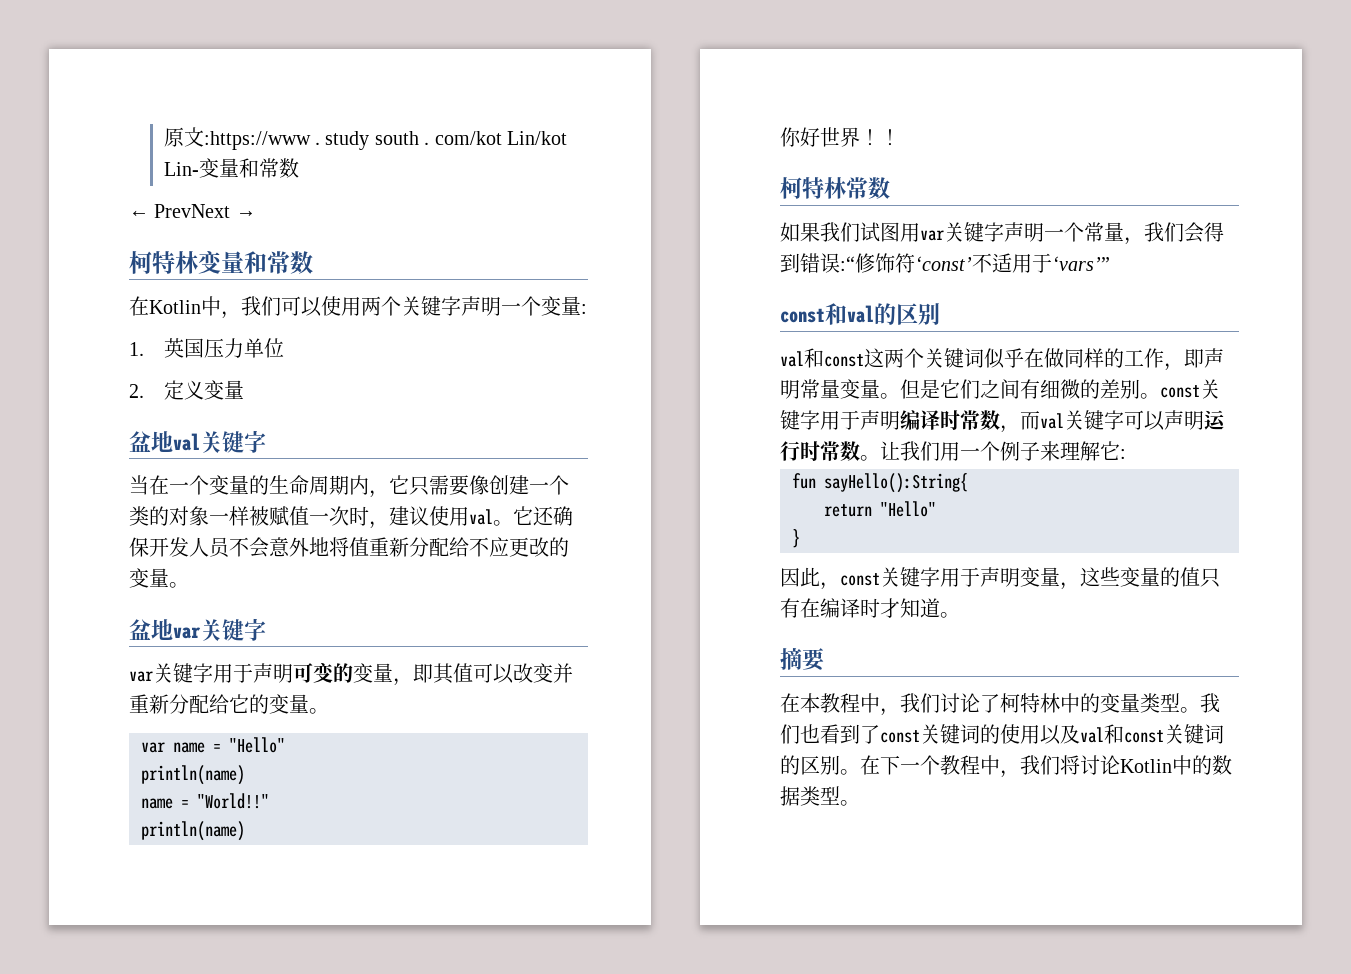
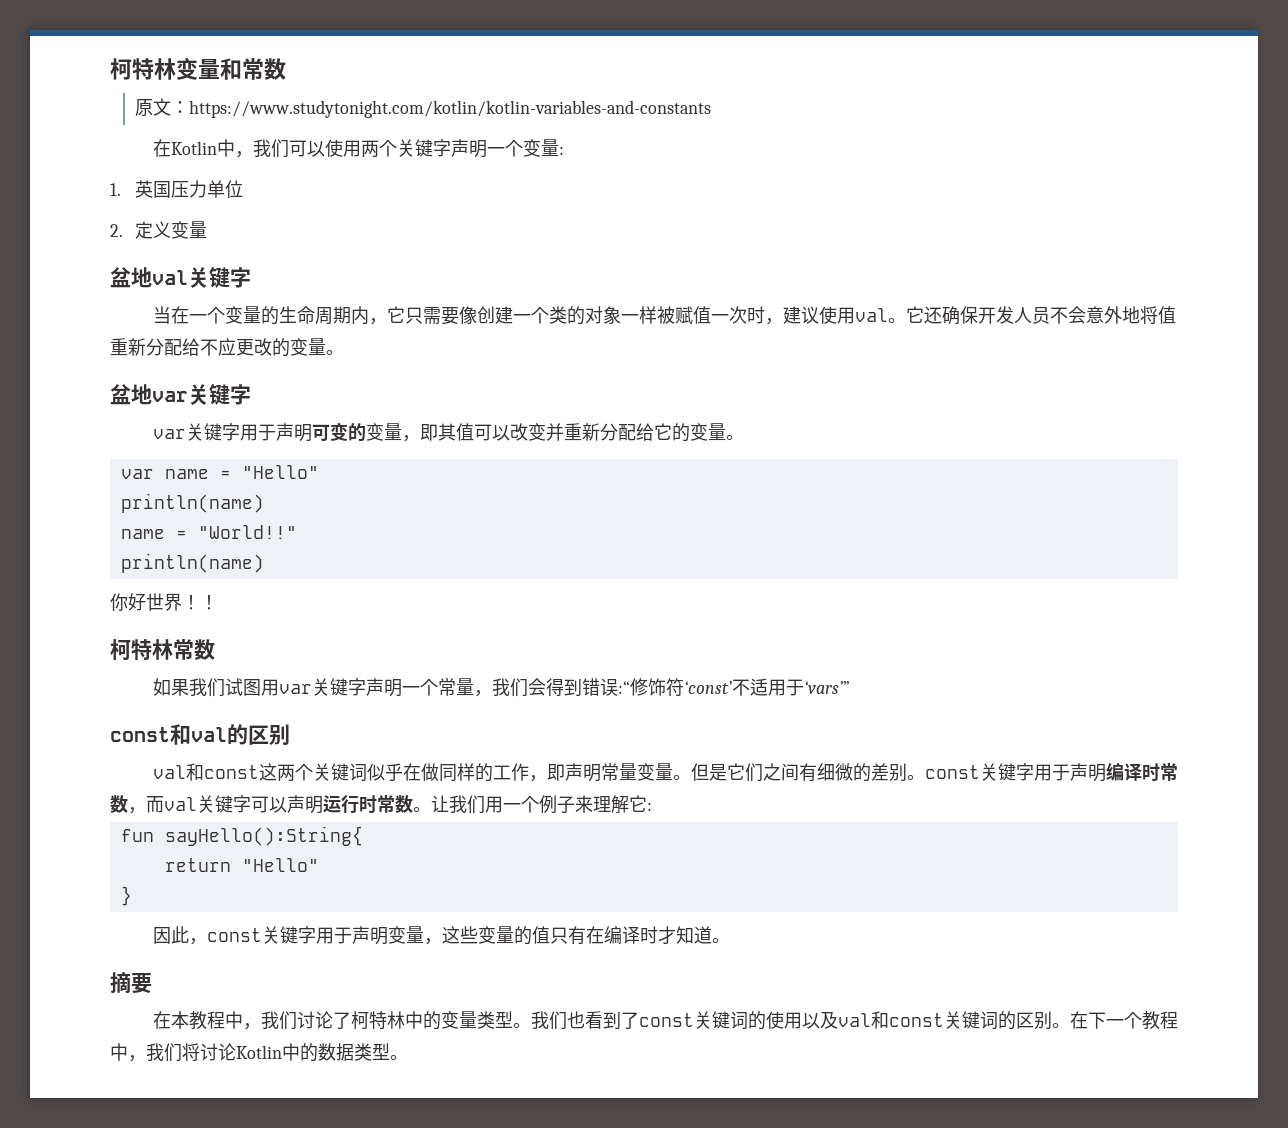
- 原文:https://www . study south . com/kot Lin/kot Lin-变量和常数
- ← PrevNext →
+ 原文：https://www.studytonight.com/kotlin/kotlin-variables-and-constants

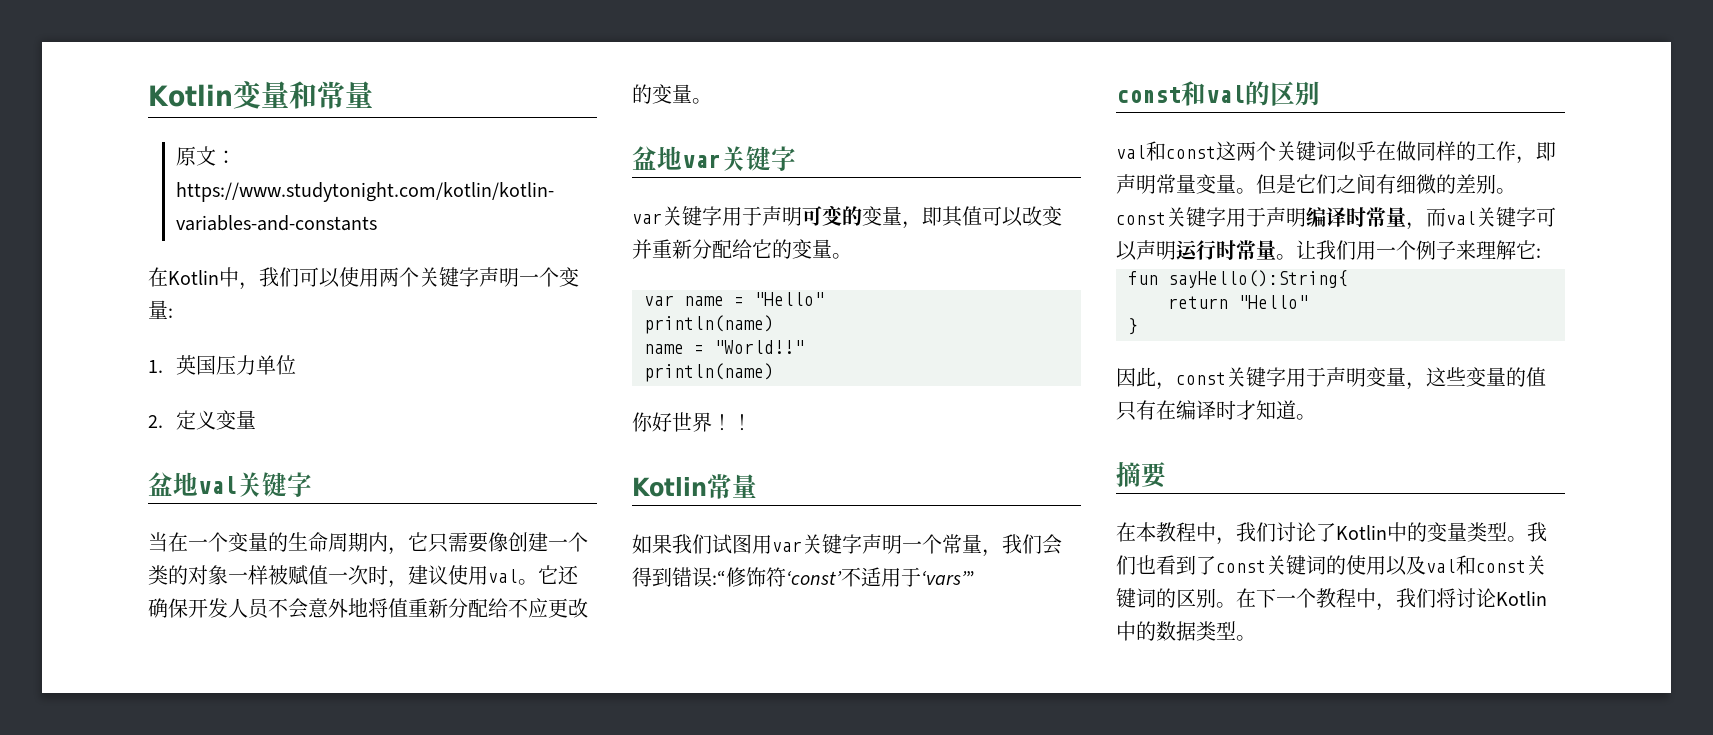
- 柯特林变量和常数
+ Kotlin变量和常量
- 柯特林常数
+ Kotlin常量
- 但是它们之间有细微的差别。const关键字用于声明编译时常数，而val关键字可以声明运行时常数。
+ 但是它们之间有细微的差别。const关键字用于声明编译时常量，而val关键字可以声明运行时常量。
- 在本教程中，我们讨论了柯特林中的变量类型。
+ 在本教程中，我们讨论了Kotlin中的变量类型。

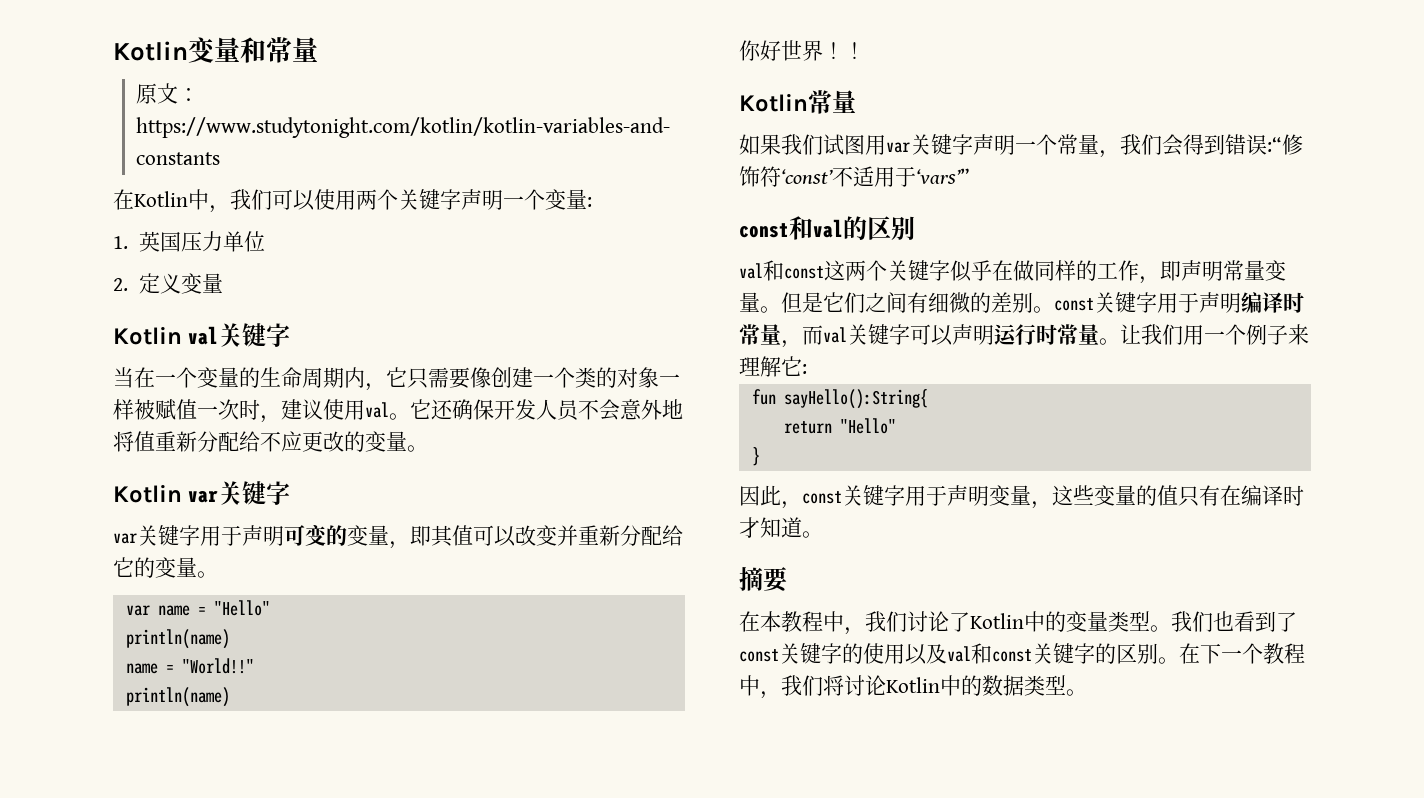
- 盆地val关键字
+ Kotlin val关键字
- 盆地var关键字
+ Kotlin var关键字
- val和const这两个关键词似乎在做同样的工作，即声明常量变量。
+ val和const这两个关键字似乎在做同样的工作，即声明常量变量。
- 我们也看到了const关键词的使用以及val和const关键词的区别。
+ 我们也看到了const关键字的使用以及val和const关键字的区别。

